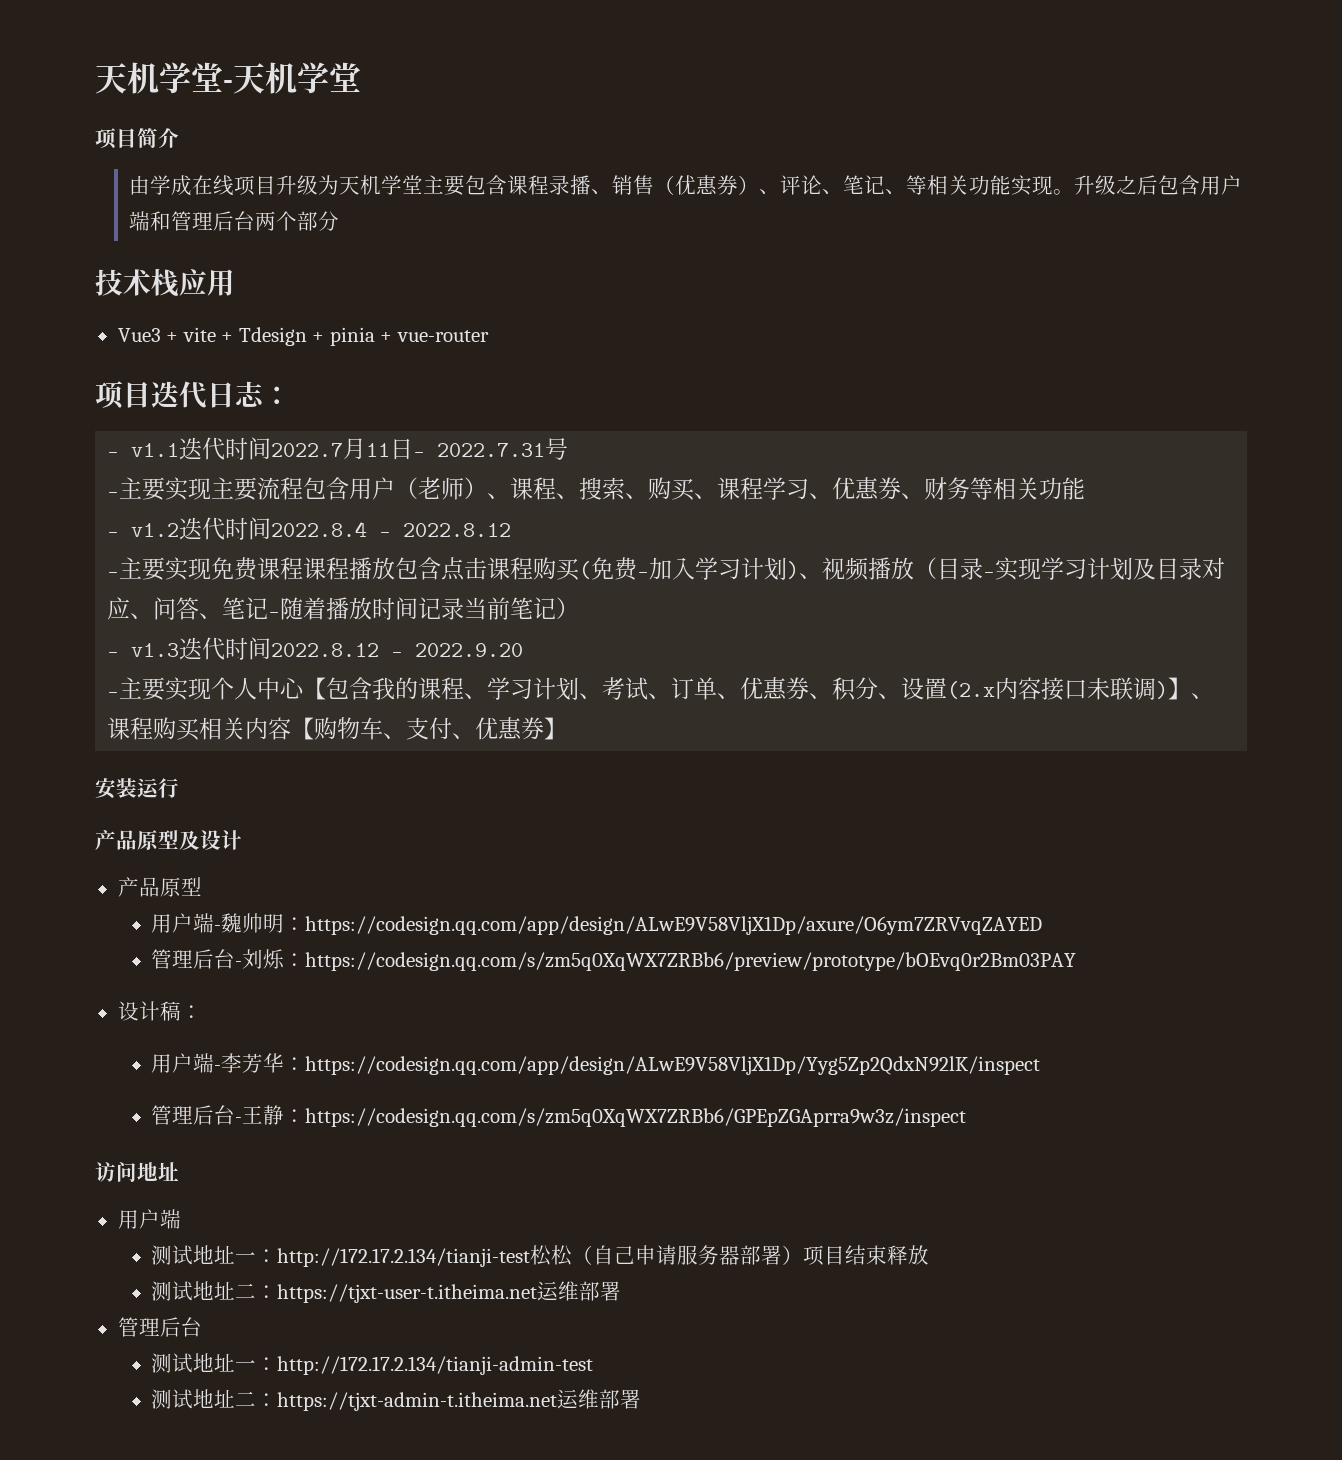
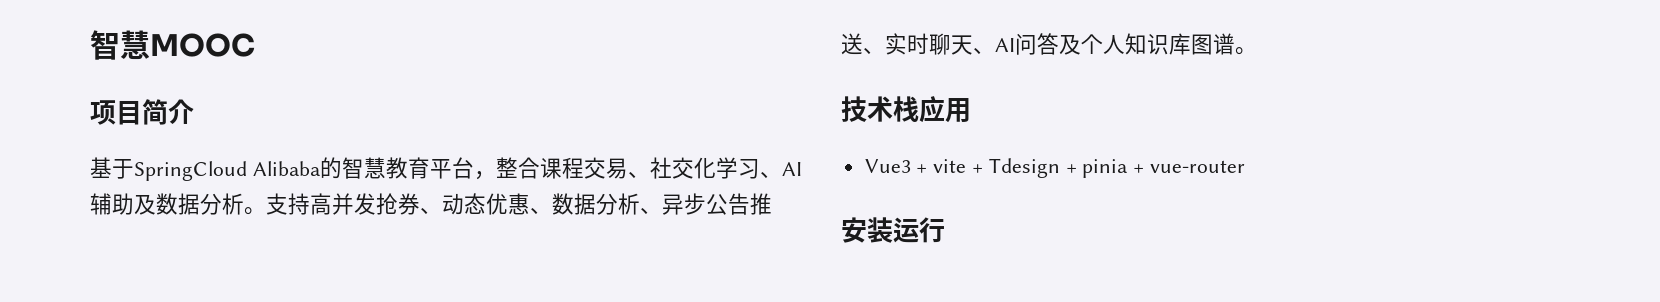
- 天机学堂-天机学堂
+ 智慧MOOC
  项目简介
- 由学成在线项目升级为天机学堂主要包含课程录播、销售（优惠券）、评论、笔记、等相关功能实现。升级之后包含用户端和管理后台两个部分
+ 基于SpringCloud Alibaba的智慧教育平台，整合课程交易、社交化学习、AI辅助及数据分析。支持高并发抢券、动态优惠、数据分析、异步公告推送、实时聊天、AI问答及个人知识库图谱。
- 项目迭代日志：
- - v1.1迭代时间2022.7月11日- 2022.7.31号
- -主要实现主要流程包含用户（老师）、课程、搜索、购买、课程学习、优惠券、财务等相关功能
- - v1.2迭代时间2022.8.4 - 2022.8.12
- -主要实现免费课程课程播放包含点击课程购买(免费-加入学习计划)、视频播放（目录-实现学习计划及目录对应、问答、笔记-随着播放时间记录当前笔记）
- - v1.3迭代时间2022.8.12 - 2022.9.20
- -主要实现个人中心【包含我的课程、学习计划、考试、订单、优惠券、积分、设置(2.x内容接口未联调)】、课程购买相关内容【购物车、支付、优惠券】
  安装运行
- 产品原型及设计
- 产品原型
- 用户端-魏帅明：https://codesign.qq.com/app/design/ALwE9V58VljX1Dp/axure/O6ym7ZRVvqZAYED
- 管理后台-刘烁：https://codesign.qq.com/s/zm5q0XqWX7ZRBb6/preview/prototype/bOEvq0r2Bm03PAY
- 设计稿：
- 用户端-李芳华：https://codesign.qq.com/app/design/ALwE9V58VljX1Dp/Yyg5Zp2QdxN92lK/inspect
- 管理后台-王静：https://codesign.qq.com/s/zm5q0XqWX7ZRBb6/GPEpZGAprra9w3z/inspect
- 访问地址
- 用户端
- 测试地址一：http://172.17.2.134/tianji-test松松（自己申请服务器部署）项目结束释放
- 测试地址二：https://tjxt-user-t.itheima.net运维部署
- 管理后台
- 测试地址一：http://172.17.2.134/tianji-admin-test
- 测试地址二：https://tjxt-admin-t.itheima.net运维部署

